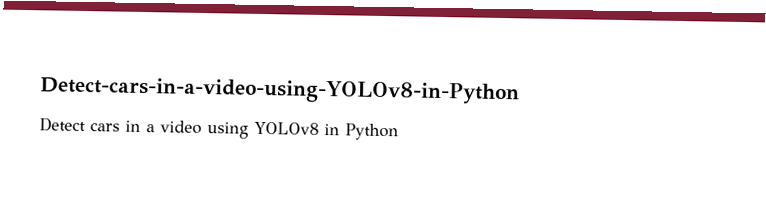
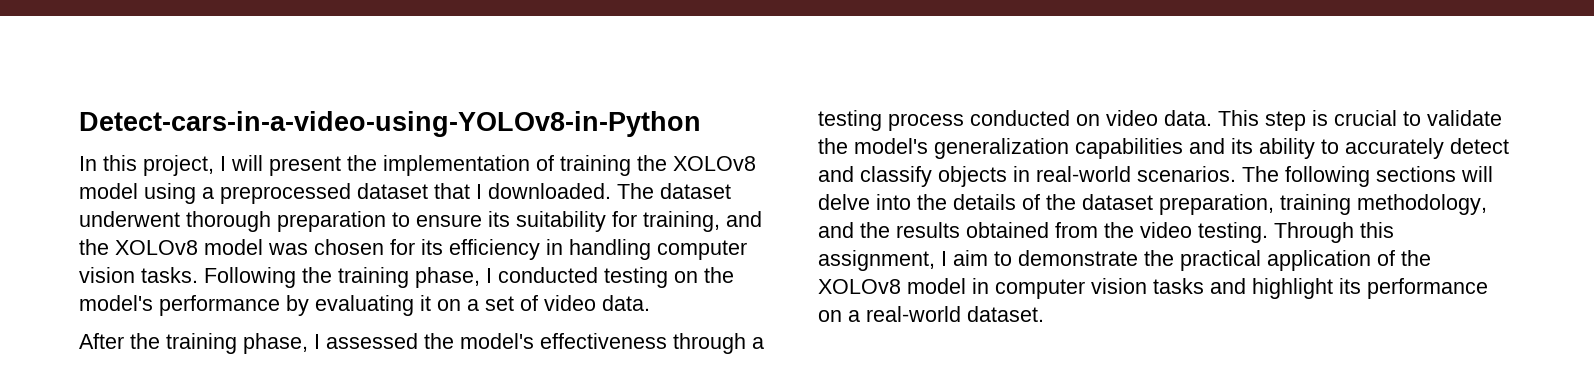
- Detect cars in a video using YOLOv8 in Python
+ In this project, I will present the implementation of training the XOLOv8 model using a preprocessed dataset that I downloaded. The dataset underwent thorough preparation to ensure its suitability for training, and the XOLOv8 model was chosen for its efficiency in handling computer vision tasks. Following the training phase, I conducted testing on the model's performance by evaluating it on a set of video data.
+ After the training phase, I assessed the model's effectiveness through a testing process conducted on video data. This step is crucial to validate the model's generalization capabilities and its ability to accurately detect and classify objects in real-world scenarios. The following sections will delve into the details of the dataset preparation, training methodology, and the results obtained from the video testing. Through this assignment, I aim to demonstrate the practical application of the XOLOv8 model in computer vision tasks and highlight its performance on a real-world dataset.

